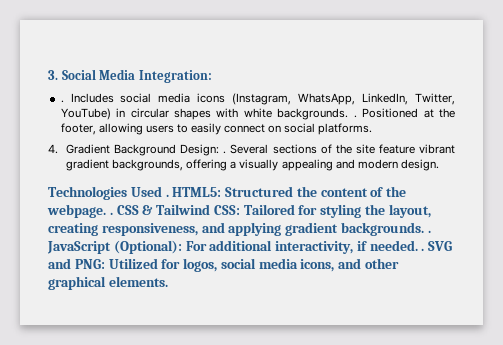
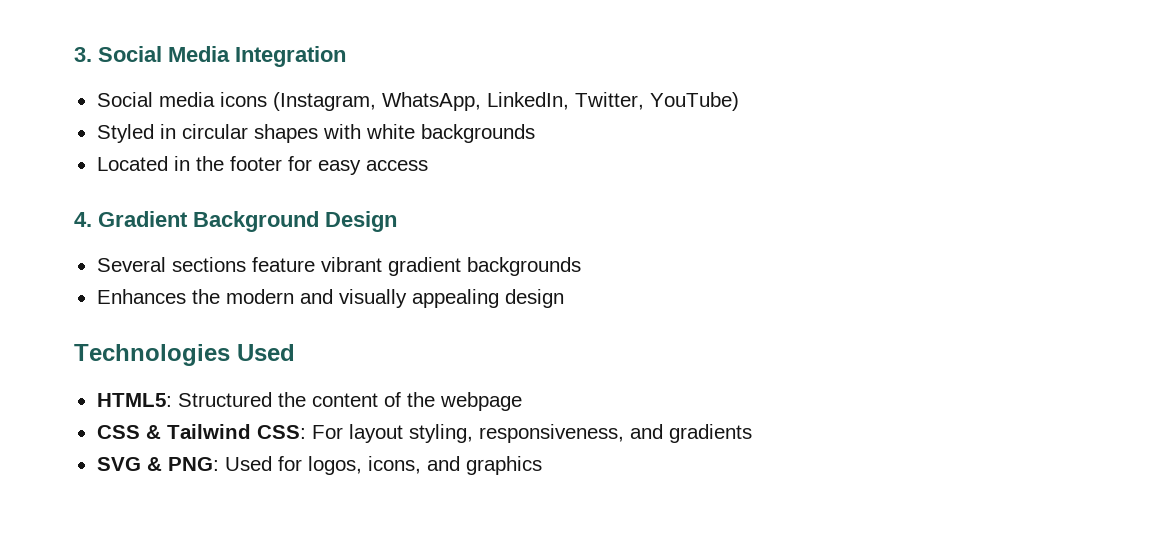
- 3. Social Media Integration:
- . Includes social media icons (Instagram, WhatsApp, LinkedIn, Twitter, YouTube) in circular shapes with white backgrounds. . Positioned at the footer, allowing users to easily connect on social platforms.
- 4. Gradient Background Design: . Several sections of the site feature vibrant gradient backgrounds, offering a visually appealing and modern design.
+ 3. Social Media Integration
+ Social media icons (Instagram, WhatsApp, LinkedIn, Twitter, YouTube)
+ Styled in circular shapes with white backgrounds
+ Located in the footer for easy access
+ 4. Gradient Background Design
+ Several sections feature vibrant gradient backgrounds
+ Enhances the modern and visually appealing design
- Technologies Used . HTML5: Structured the content of the webpage. . CSS & Tailwind CSS: Tailored for styling the layout, creating responsiveness, and applying gradient backgrounds. . JavaScript (Optional): For additional interactivity, if needed. . SVG and PNG: Utilized for logos, social media icons, and other graphical elements.
+ Technologies Used
+ HTML5: Structured the content of the webpage
+ CSS & Tailwind CSS: For layout styling, responsiveness, and gradients
+ SVG & PNG: Used for logos, icons, and graphics

